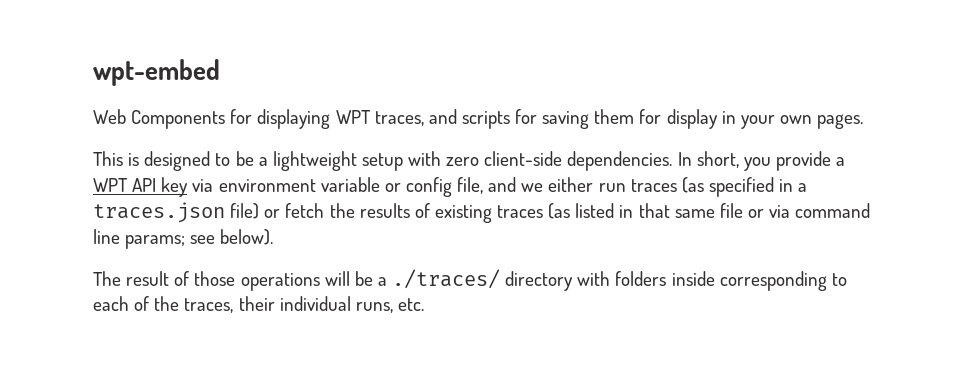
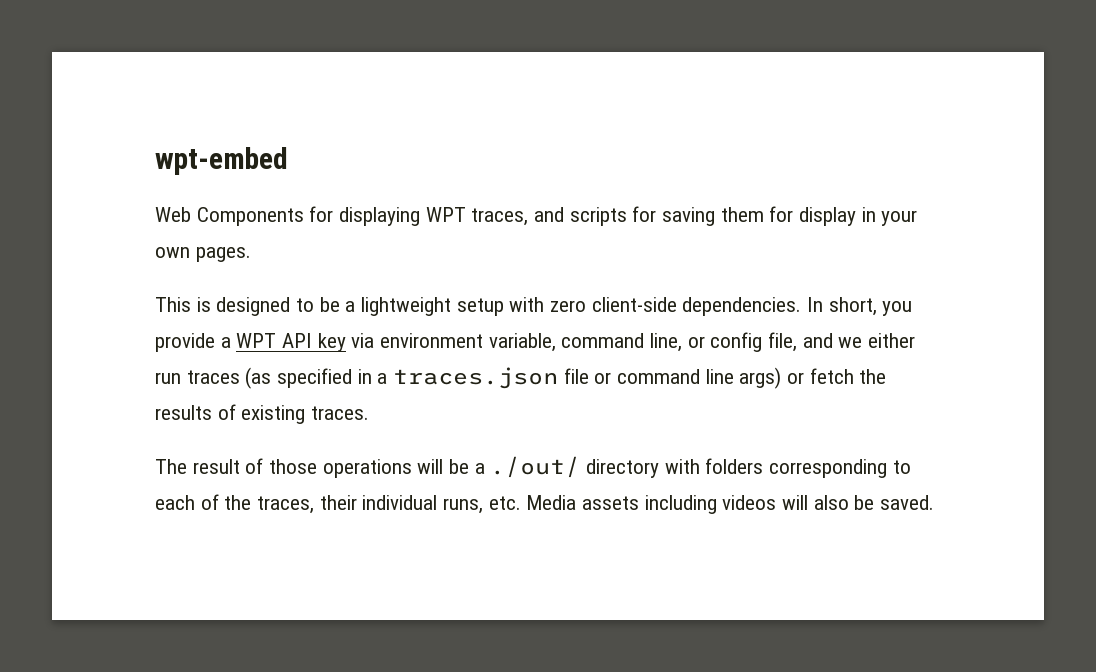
- In short, you provide a WPT API key via environment variable or config file, and we either run traces (as specified in a traces.json file) or fetch the results of existing traces (as listed in that same file or via command line params; see below).
+ In short, you provide a WPT API key via environment variable, command line, or config file, and we either run traces (as specified in a traces.json file or command line args) or fetch the results of existing traces.
- The result of those operations will be a ./traces/ directory with folders inside corresponding to each of the traces, their individual runs, etc.
+ The result of those operations will be a ./out/ directory with folders corresponding to each of the traces, their individual runs, etc. Media assets including videos will also be saved.

